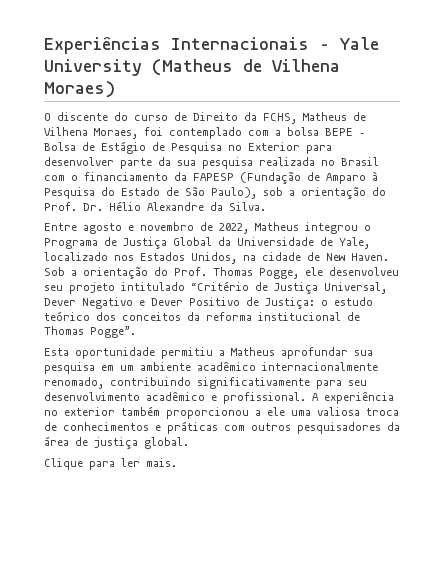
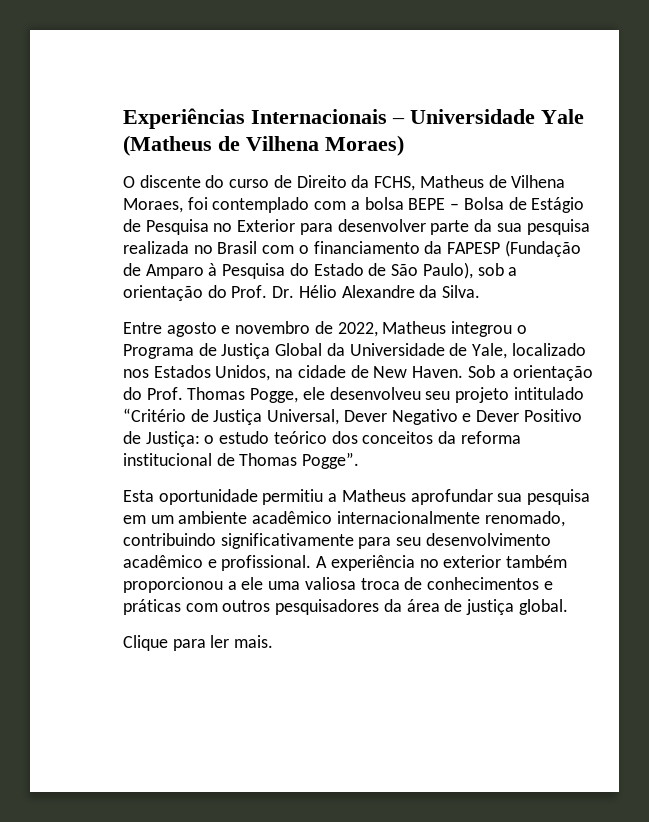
- Experiências Internacionais – Yale University (Matheus de Vilhena Moraes)
+ Experiências Internacionais – Universidade Yale (Matheus de Vilhena Moraes)

